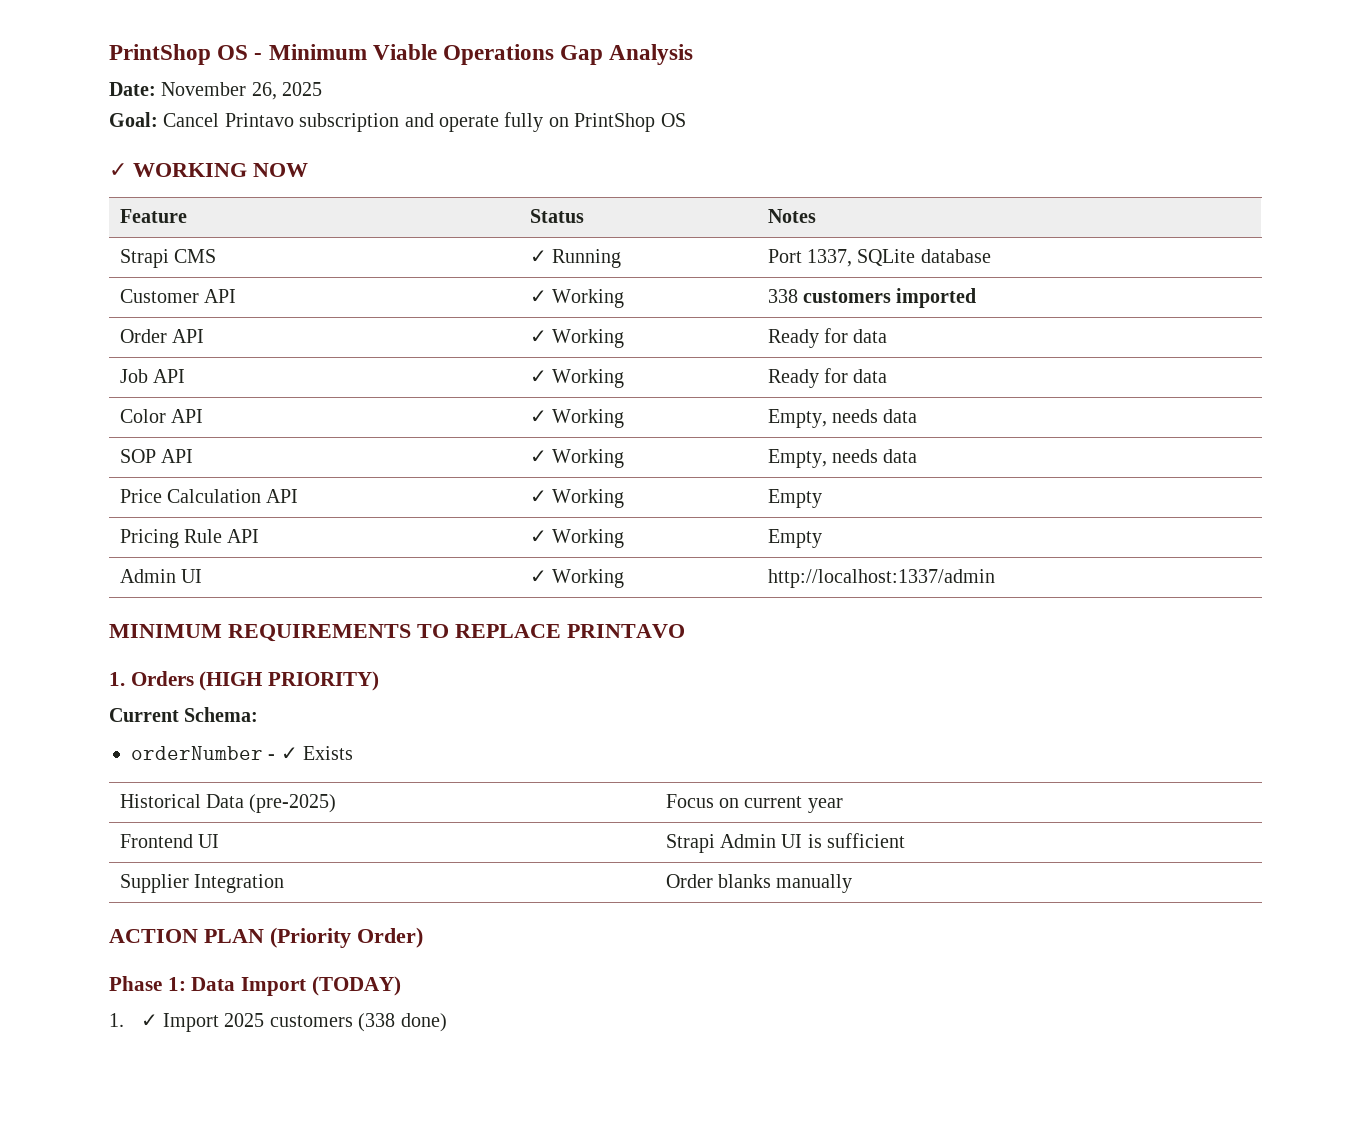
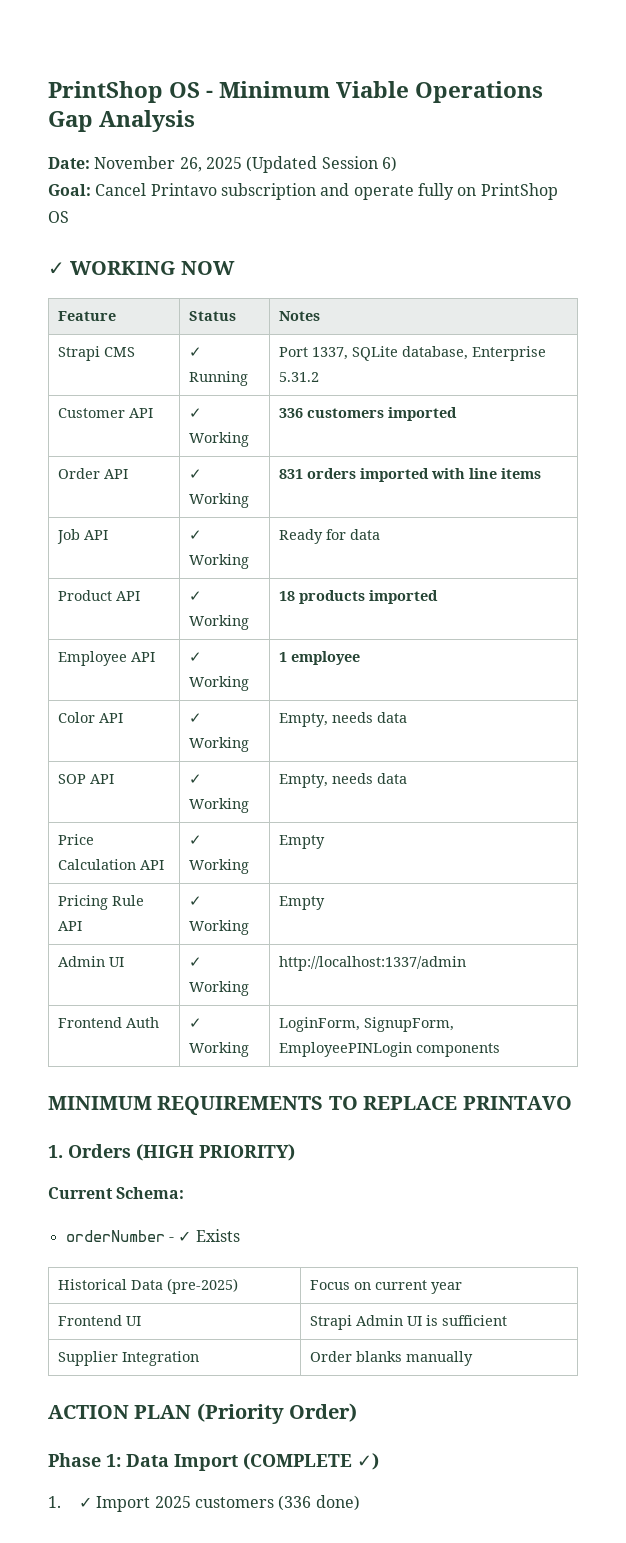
- Date: November 26, 2025
+ Date: November 26, 2025 (Updated Session 6)
- Strapi CMS | ✓ Running | Port 1337, SQLite database
+ Strapi CMS | ✓ Running | Port 1337, SQLite database, Enterprise 5.31.2
- Customer API | ✓ Working | 338 customers imported
+ Customer API | ✓ Working | 336 customers imported
- Order API | ✓ Working | Ready for data
+ Order API | ✓ Working | 831 orders imported with line items
+ Product API | ✓ Working | 18 products imported
+ Employee API | ✓ Working | 1 employee
+ Frontend Auth | ✓ Working | LoginForm, SignupForm, EmployeePINLogin components
- Phase 1: Data Import (TODAY)
+ Phase 1: Data Import (COMPLETE ✓)
- 1. ✓ Import 2025 customers (338 done)
+ 1. ✓ Import 2025 customers (336 done)

